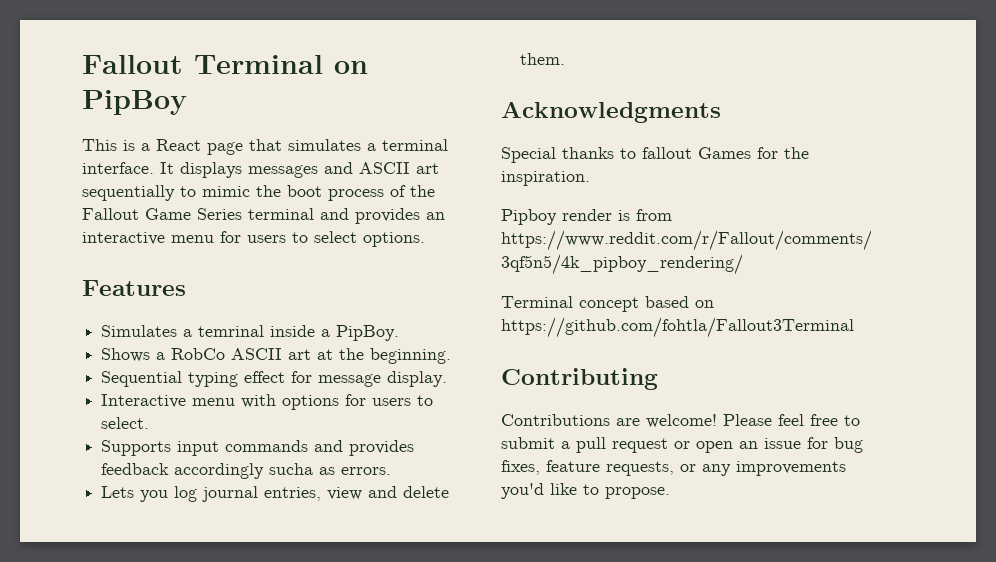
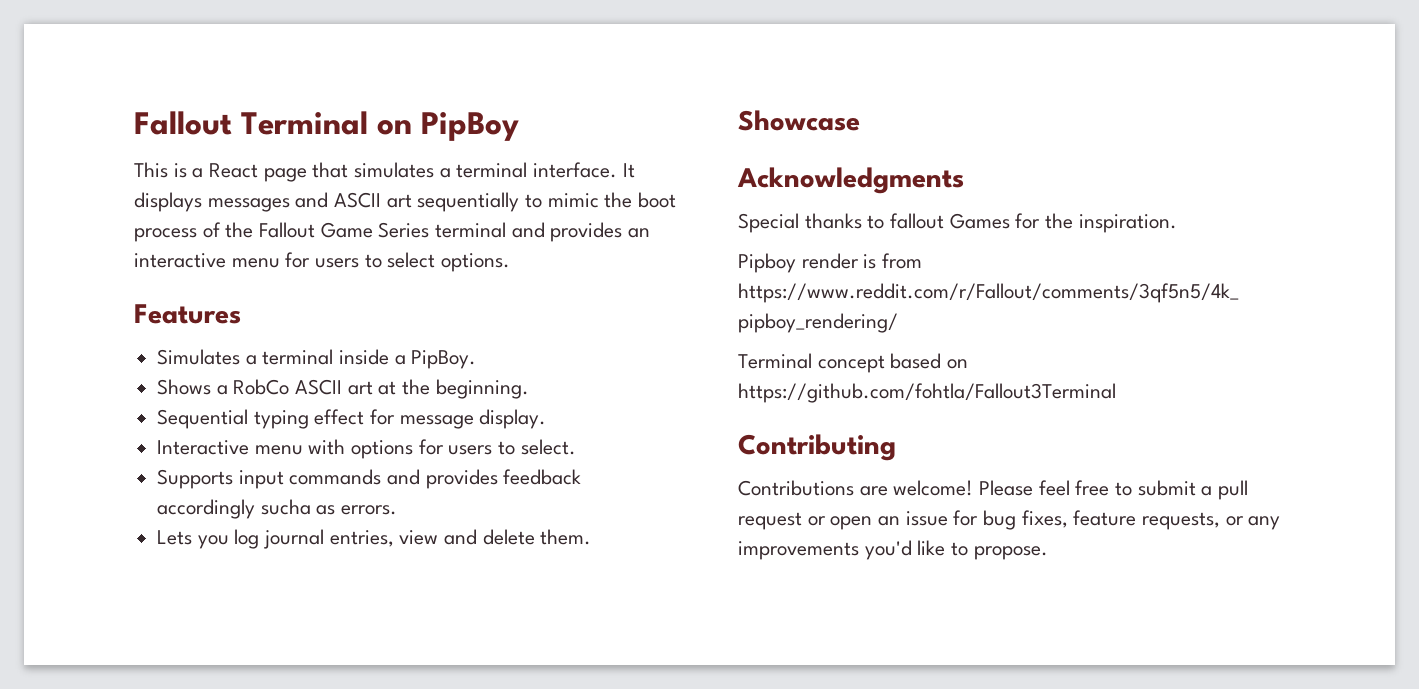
- Simulates a temrinal inside a PipBoy.
+ Simulates a terminal inside a PipBoy.
+ Showcase

